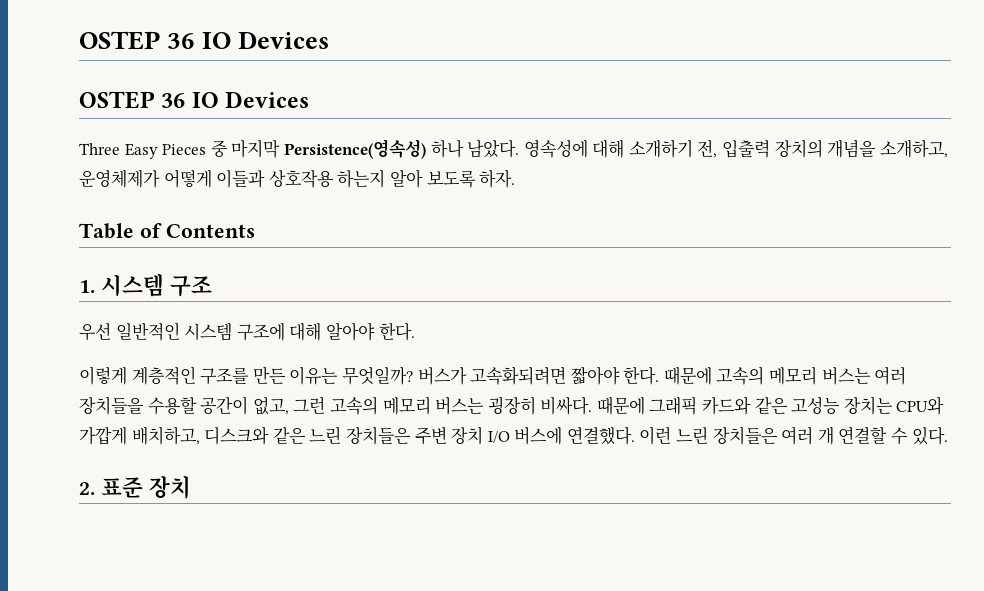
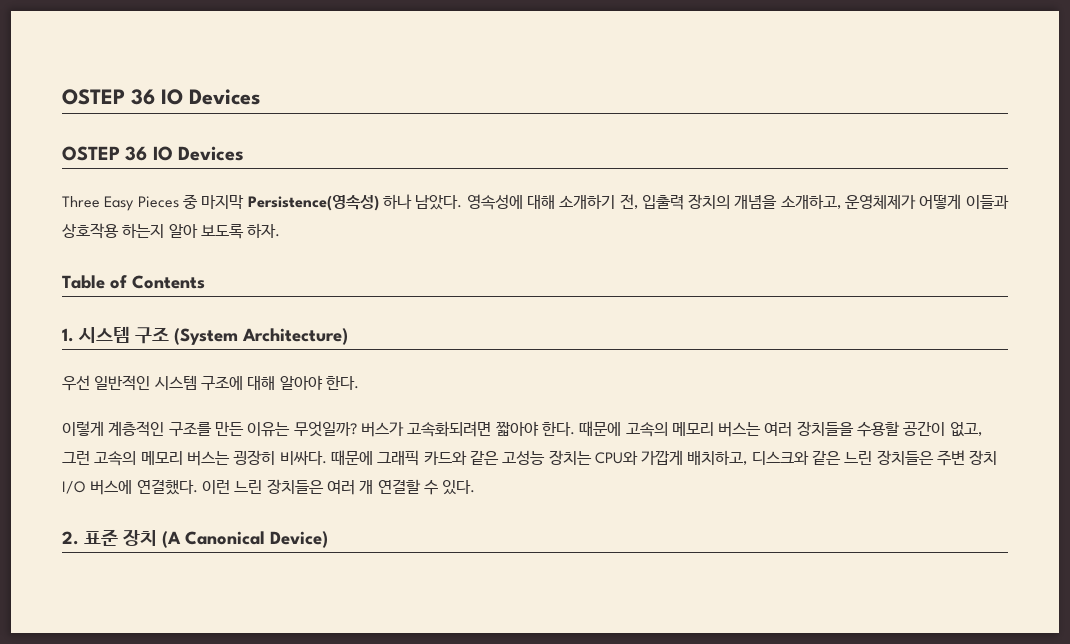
- 1. 시스템 구조
+ 1. 시스템 구조 (System Architecture)
- 2. 표준 장치
+ 2. 표준 장치 (A Canonical Device)

